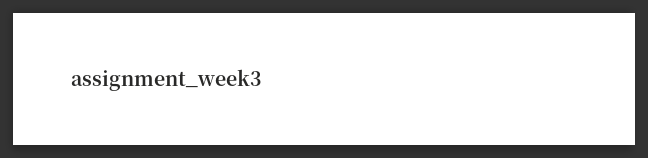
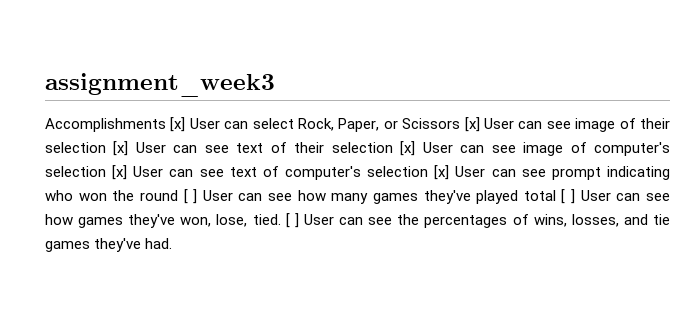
+ Accomplishments [x] User can select Rock, Paper, or Scissors [x] User can see image of their selection [x] User can see text of their selection [x] User can see image of computer's selection [x] User can see text of computer's selection [x] User can see prompt indicating who won the round [ ] User can see how many games they've played total [ ] User can see how games they've won, lose, tied. [ ] User can see the percentages of wins, losses, and tie games they've had.

